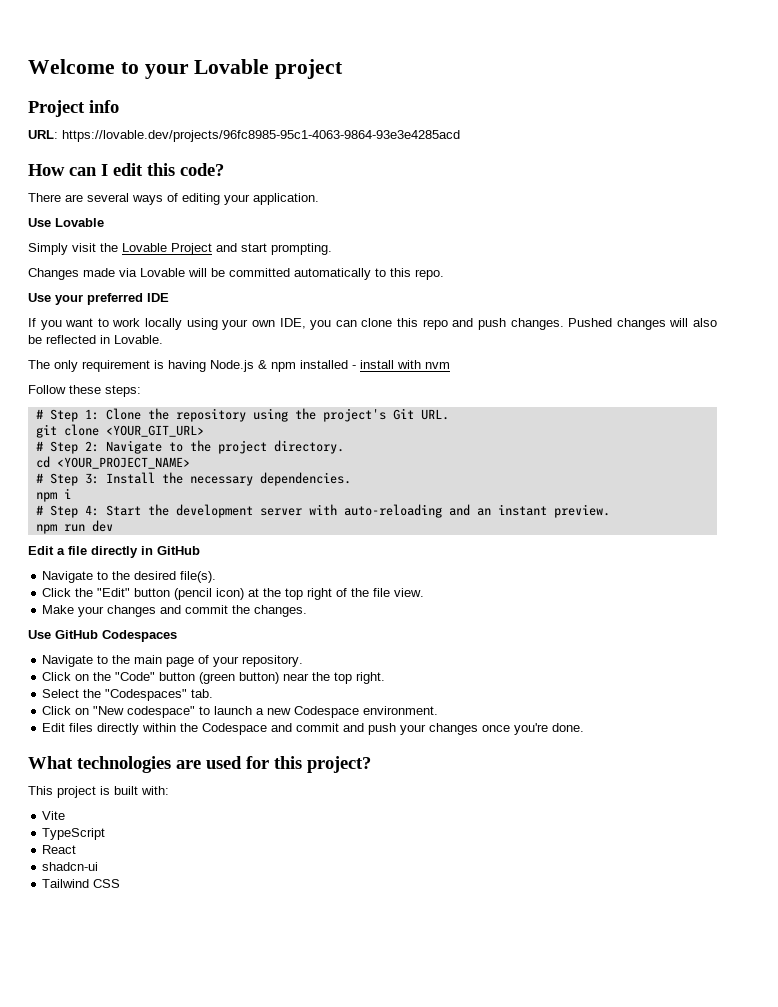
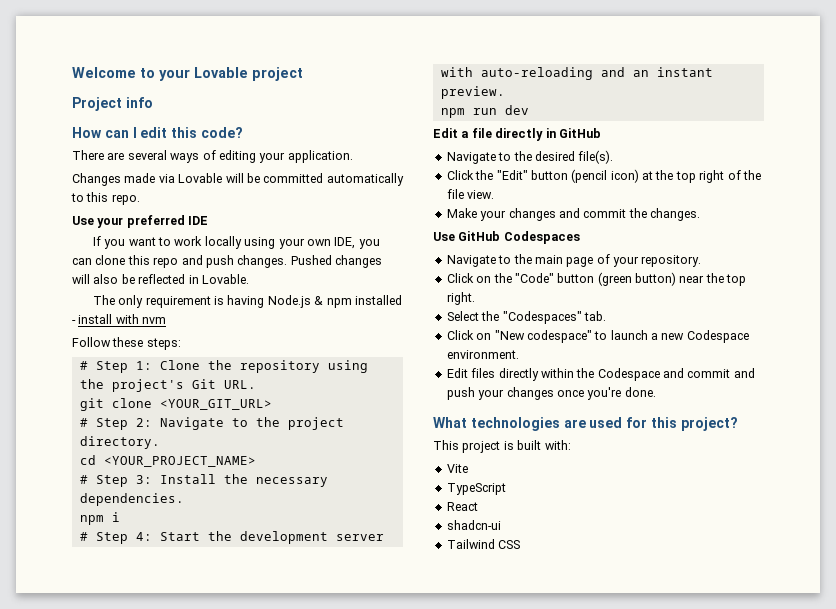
- URL: https://lovable.dev/projects/96fc8985-95c1-4063-9864-93e3e4285acd
- Use Lovable
- Simply visit the Lovable Project and start prompting.

